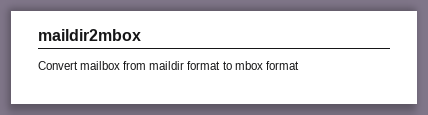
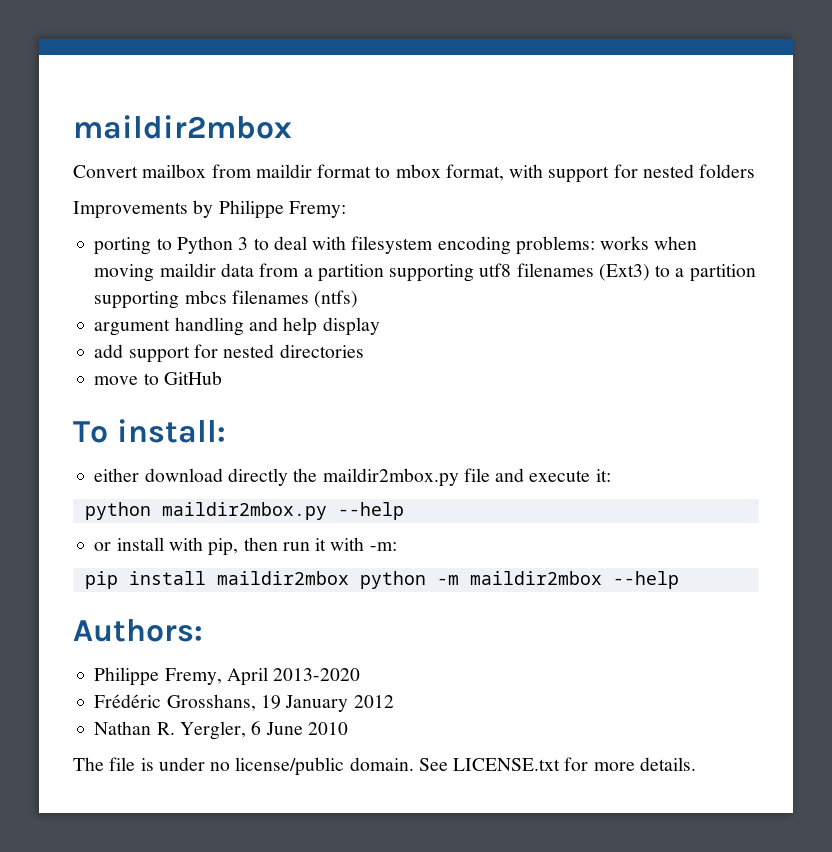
- Convert mailbox from maildir format to mbox format
+ Convert mailbox from maildir format to mbox format, with support for nested folders
+ Improvements by Philippe Fremy:
+ porting to Python 3 to deal with filesystem encoding problems: works when moving maildir data from a partition supporting utf8 filenames (Ext3) to a partition supporting mbcs filenames (ntfs)
+ argument handling and help display
+ add support for nested directories
+ move to GitHub
+ To install:
+ either download directly the maildir2mbox.py file and execute it:
+ python maildir2mbox.py --help
+ or install with pip, then run it with -m:
+ pip install maildir2mbox python -m maildir2mbox --help
+ Authors:
+ Philippe Fremy, April 2013-2020
+ Frédéric Grosshans, 19 January 2012
+ Nathan R. Yergler, 6 June 2010
+ The file is under no license/public domain. See LICENSE.txt for more details.

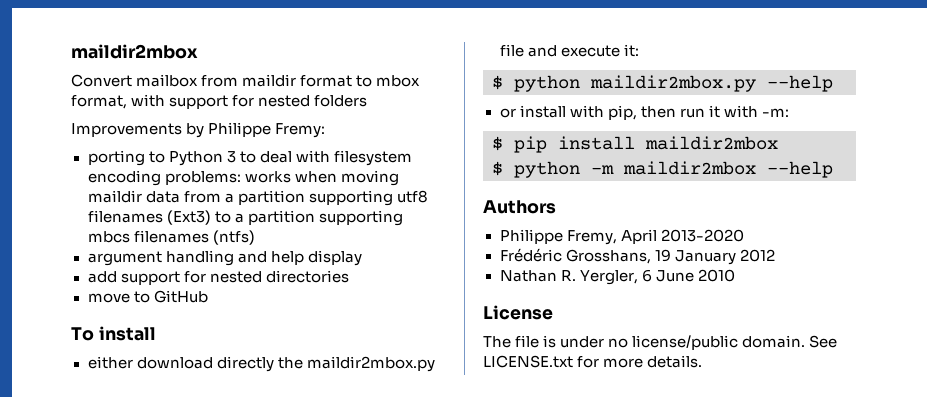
- To install:
+ To install
- python maildir2mbox.py --help
+ $ python maildir2mbox.py --help
- pip install maildir2mbox python -m maildir2mbox --help
+ $ pip install maildir2mbox
+ $ python -m maildir2mbox --help
- Authors:
+ Authors
+ License

